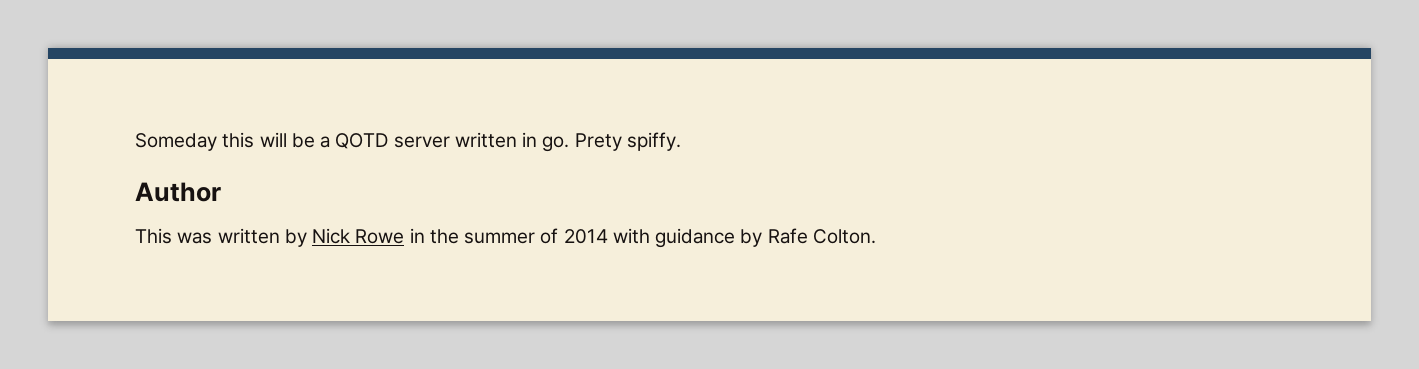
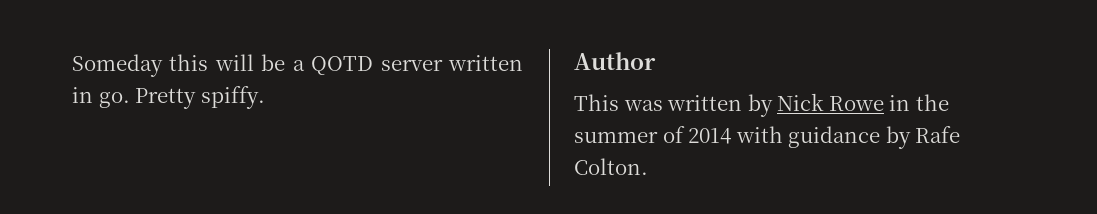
- Prety spiffy.
+ Pretty spiffy.

